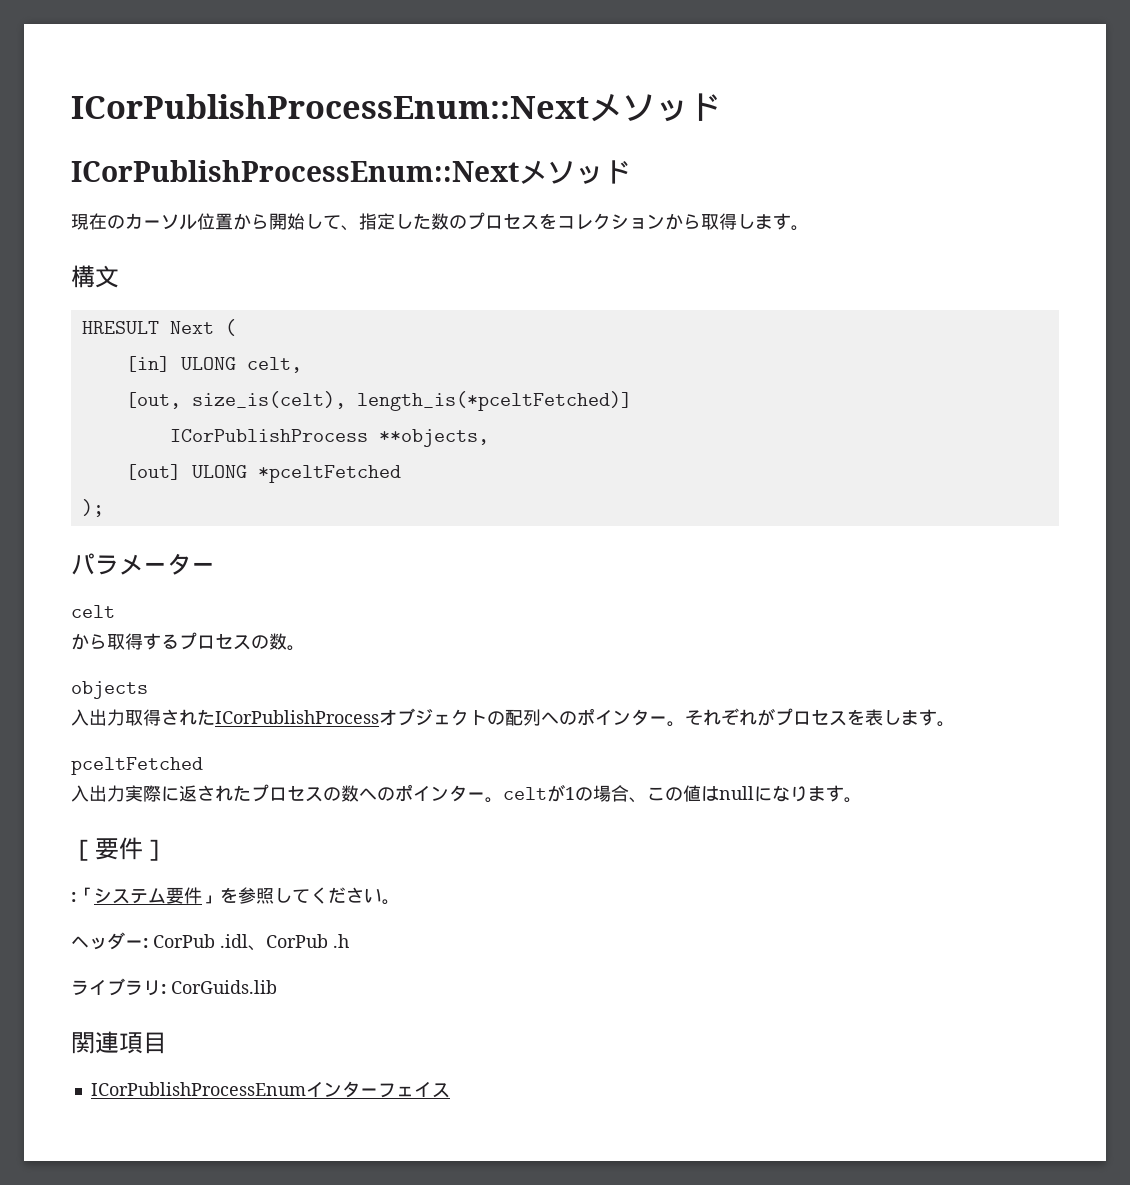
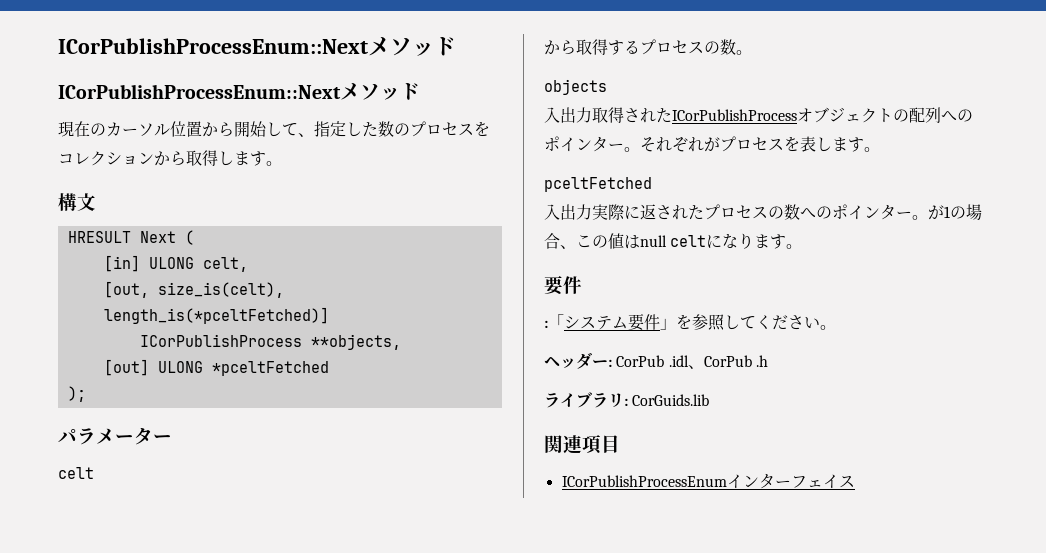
- 入出力実際に返されたプロセスの数へのポインター。celtが1の場合、この値はnullになります。
- ［要件］
+ 入出力実際に返されたプロセスの数へのポインター。が1の場合、この値はnull celtになります。
+ 要件

